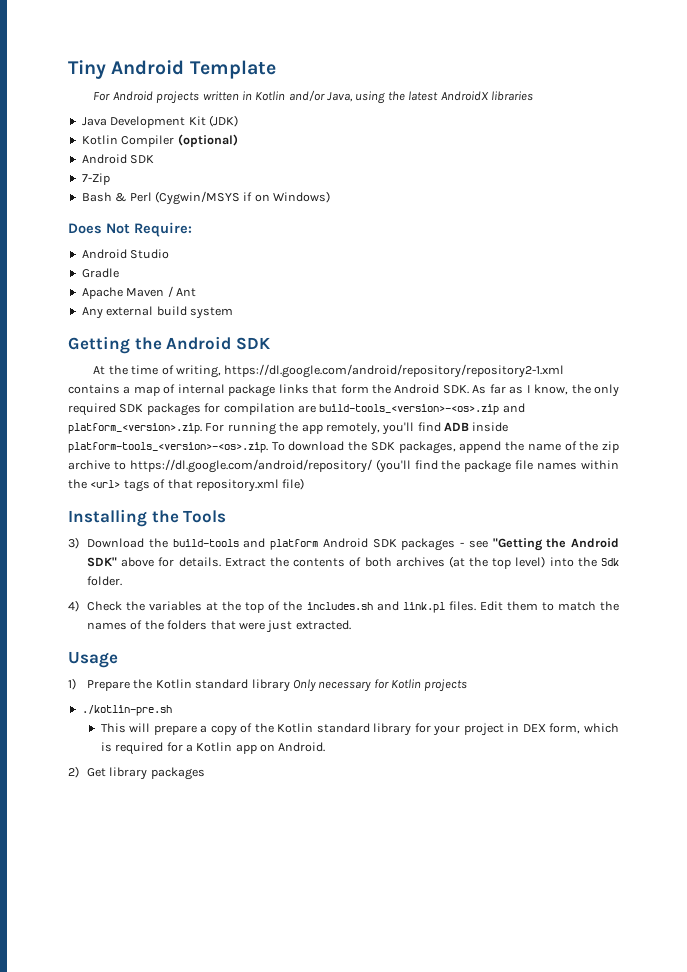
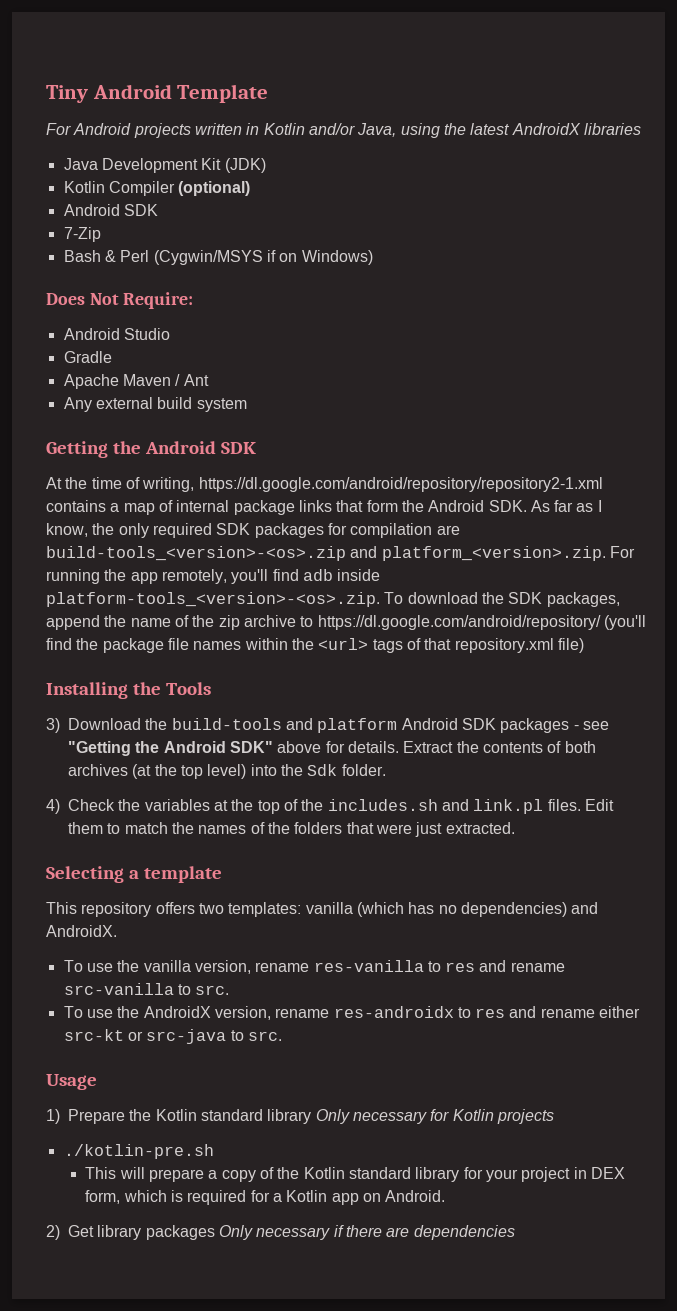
- At the time of writing, https://dl.google.com/android/repository/repository2-1.xml contains a map of internal package links that form the Android SDK. As far as I know, the only required SDK packages for compilation are build-tools_<version>-<os>.zip and platform_<version>.zip. For running the app remotely, you'll find ADB inside platform-tools_<version>-<os>.zip. To download the SDK packages, append the name of the zip archive to https://dl.google.com/android/repository/ (you'll find the package file names within the <url> tags of that repository.xml file)
+ At the time of writing, https://dl.google.com/android/repository/repository2-1.xml contains a map of internal package links that form the Android SDK. As far as I know, the only required SDK packages for compilation are build-tools_<version>-<os>.zip and platform_<version>.zip. For running the app remotely, you'll find adb inside platform-tools_<version>-<os>.zip. To download the SDK packages, append the name of the zip archive to https://dl.google.com/android/repository/ (you'll find the package file names within the <url> tags of that repository.xml file)
+ Selecting a template
+ This repository offers two templates: vanilla (which has no dependencies) and AndroidX.
+ To use the vanilla version, rename res-vanilla to res and rename src-vanilla to src.
+ To use the AndroidX version, rename res-androidx to res and rename either src-kt or src-java to src.
- 2) Get library packages
+ 2) Get library packages Only necessary if there are dependencies

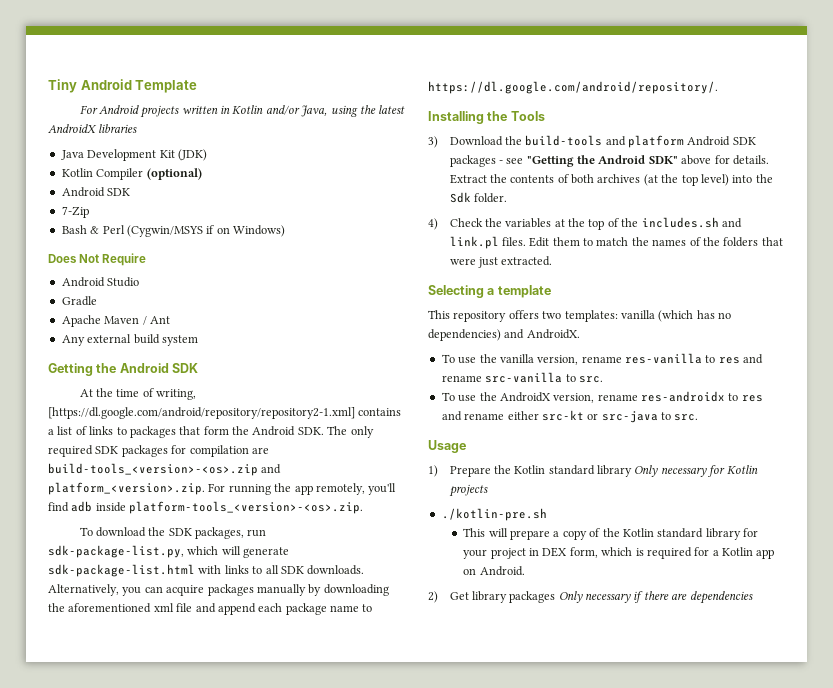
- Does Not Require:
+ Does Not Require
- At the time of writing, https://dl.google.com/android/repository/repository2-1.xml contains a map of internal package links that form the Android SDK. As far as I know, the only required SDK packages for compilation are build-tools_<version>-<os>.zip and platform_<version>.zip. For running the app remotely, you'll find adb inside platform-tools_<version>-<os>.zip. To download the SDK packages, append the name of the zip archive to https://dl.google.com/android/repository/ (you'll find the package file names within the <url> tags of that repository.xml file)
+ At the time of writing, [https://dl.google.com/android/repository/repository2-1.xml] contains a list of links to packages that form the Android SDK. The only required SDK packages for compilation are build-tools_<version>-<os>.zip and platform_<version>.zip. For running the app remotely, you'll find adb inside platform-tools_<version>-<os>.zip.
+ To download the SDK packages, run sdk-package-list.py, which will generate sdk-package-list.html with links to all SDK downloads. Alternatively, you can acquire packages manually by downloading the aforementioned xml file and append each package name to https://dl.google.com/android/repository/.

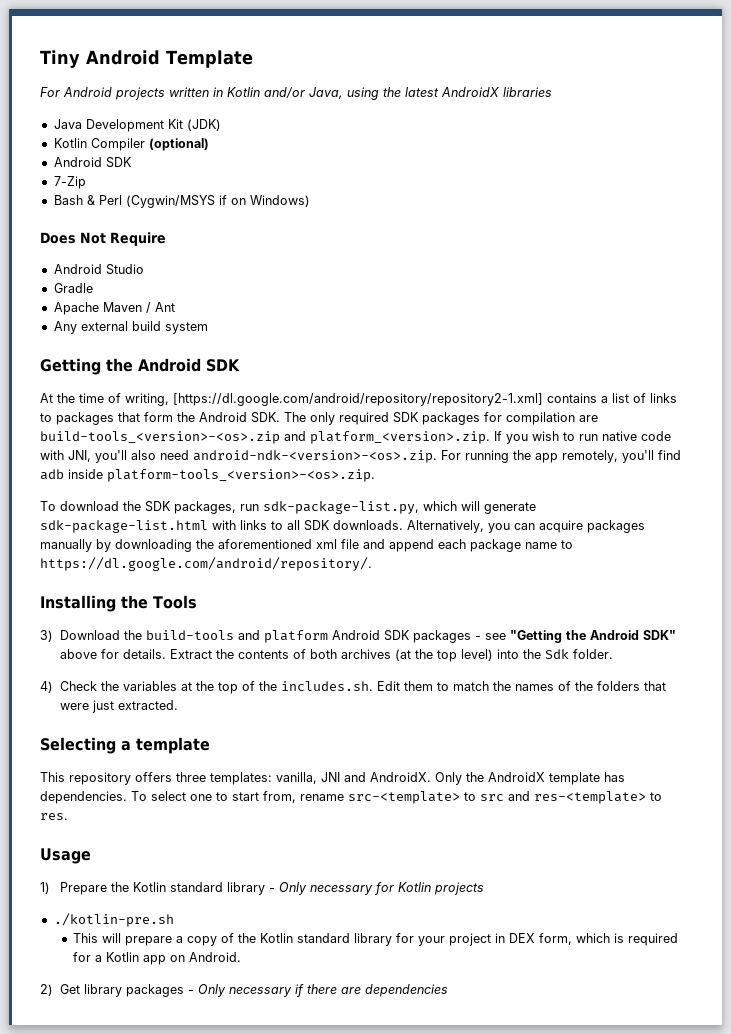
- At the time of writing, [https://dl.google.com/android/repository/repository2-1.xml] contains a list of links to packages that form the Android SDK. The only required SDK packages for compilation are build-tools_<version>-<os>.zip and platform_<version>.zip. For running the app remotely, you'll find adb inside platform-tools_<version>-<os>.zip.
+ At the time of writing, [https://dl.google.com/android/repository/repository2-1.xml] contains a list of links to packages that form the Android SDK. The only required SDK packages for compilation are build-tools_<version>-<os>.zip and platform_<version>.zip. If you wish to run native code with JNI, you'll also need android-ndk-<version>-<os>.zip. For running the app remotely, you'll find adb inside platform-tools_<version>-<os>.zip.
- 4) Check the variables at the top of the includes.sh and link.pl files. Edit them to match the names of the folders that were just extracted.
+ 4) Check the variables at the top of the includes.sh. Edit them to match the names of the folders that were just extracted.
- This repository offers two templates: vanilla (which has no dependencies) and AndroidX.
- To use the vanilla version, rename res-vanilla to res and rename src-vanilla to src.
- To use the AndroidX version, rename res-androidx to res and rename either src-kt or src-java to src.
+ This repository offers three templates: vanilla, JNI and AndroidX. Only the AndroidX template has dependencies. To select one to start from, rename src-<template> to src and res-<template> to res.
- 1) Prepare the Kotlin standard library Only necessary for Kotlin projects
+ 1) Prepare the Kotlin standard library - Only necessary for Kotlin projects
- 2) Get library packages Only necessary if there are dependencies
+ 2) Get library packages - Only necessary if there are dependencies

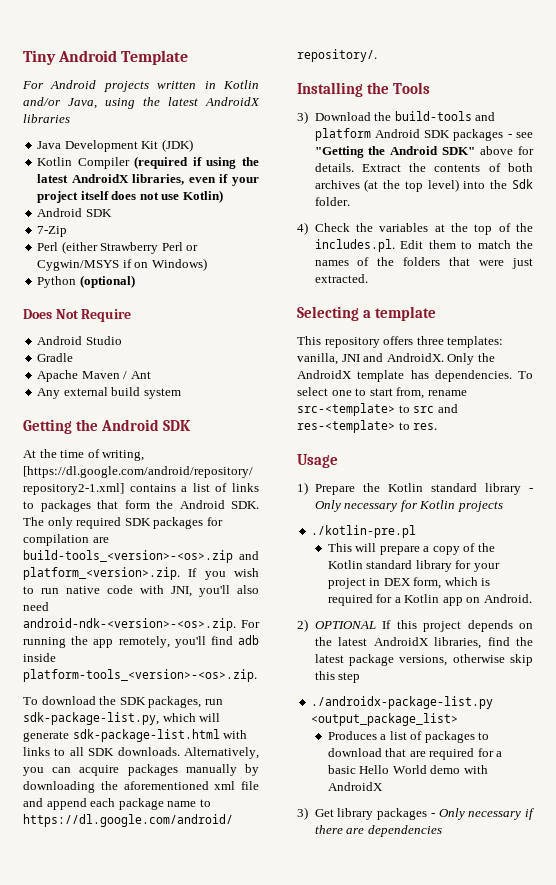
- Kotlin Compiler (optional)
+ Kotlin Compiler (required if using the latest AndroidX libraries, even if your project itself does not use Kotlin)
  Android SDK
  7-Zip
- Bash & Perl (Cygwin/MSYS if on Windows)
+ Perl (either Strawberry Perl or Cygwin/MSYS if on Windows)
+ Python (optional)
- 4) Check the variables at the top of the includes.sh. Edit them to match the names of the folders that were just extracted.
+ 4) Check the variables at the top of the includes.pl. Edit them to match the names of the folders that were just extracted.
- ./kotlin-pre.sh
+ ./kotlin-pre.pl
- 2) Get library packages - Only necessary if there are dependencies
+ 2) OPTIONAL If this project depends on the latest AndroidX libraries, find the latest package versions, otherwise skip this step
+ ./androidx-package-list.py <output_package_list>
+ Produces a list of packages to download that are required for a basic Hello World demo with AndroidX
+ 3) Get library packages - Only necessary if there are dependencies

